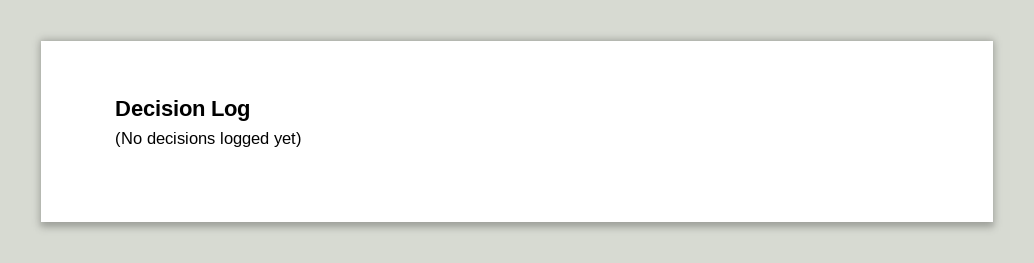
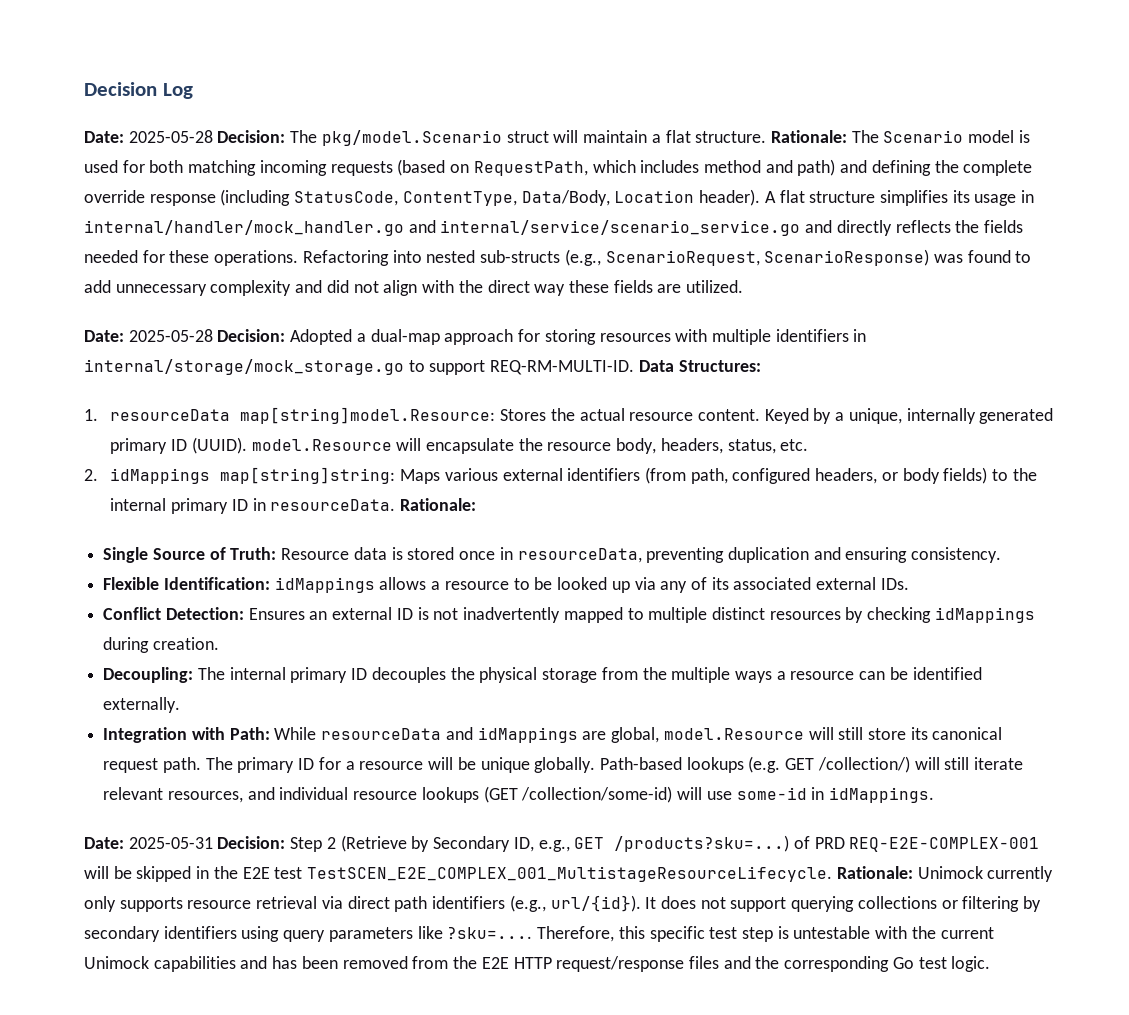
- (No decisions logged yet)
+ Date: 2025-05-28 Decision: The pkg/model.Scenario struct will maintain a flat structure. Rationale: The Scenario model is used for both matching incoming requests (based on RequestPath, which includes method and path) and defining the complete override response (including StatusCode, ContentType, Data/Body, Location header). A flat structure simplifies its usage in internal/handler/mock_handler.go and internal/service/scenario_service.go and directly reflects the fields needed for these operations. Refactoring into nested sub-structs (e.g., ScenarioRequest, ScenarioResponse) was found to add unnecessary complexity and did not align with the direct way these fields are utilized.
+ Date: 2025-05-28 Decision: Adopted a dual-map approach for storing resources with multiple identifiers in internal/storage/mock_storage.go to support REQ-RM-MULTI-ID. Data Structures:
+ 1. resourceData map[string]model.Resource: Stores the actual resource content. Keyed by a unique, internally generated primary ID (UUID). model.Resource will encapsulate the resource body, headers, status, etc.
+ 2. idMappings map[string]string: Maps various external identifiers (from path, configured headers, or body fields) to the internal primary ID in resourceData. Rationale:
+ Single Source of Truth: Resource data is stored once in resourceData, preventing duplication and ensuring consistency.
+ Flexible Identification: idMappings allows a resource to be looked up via any of its associated external IDs.
+ Conflict Detection: Ensures an external ID is not inadvertently mapped to multiple distinct resources by checking idMappings during creation.
+ Decoupling: The internal primary ID decouples the physical storage from the multiple ways a resource can be identified externally.
+ Integration with Path: While resourceData and idMappings are global, model.Resource will still store its canonical request path. The primary ID for a resource will be unique globally. Path-based lookups (e.g. GET /collection/) will still iterate relevant resources, and individual resource lookups (GET /collection/some-id) will use some-id in idMappings.
+ Date: 2025-05-31 Decision: Step 2 (Retrieve by Secondary ID, e.g., GET /products?sku=...) of PRD REQ-E2E-COMPLEX-001 will be skipped in the E2E test TestSCEN_E2E_COMPLEX_001_MultistageResourceLifecycle. Rationale: Unimock currently only supports resource retrieval via direct path identifiers (e.g., url/{id}). It does not support querying collections or filtering by secondary identifiers using query parameters like ?sku=.... Therefore, this specific test step is untestable with the current Unimock capabilities and has been removed from the E2E HTTP request/response files and the corresponding Go test logic.

